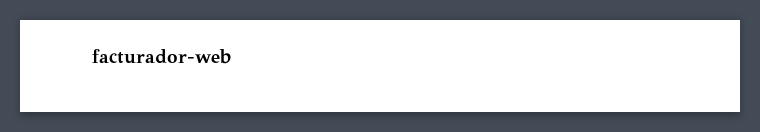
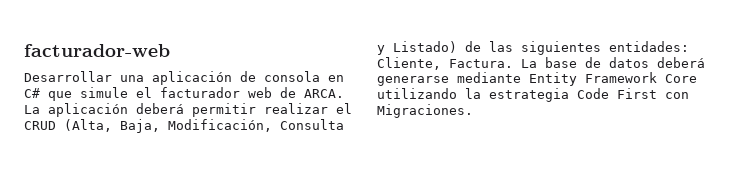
+ Desarrollar una aplicación de consola en C# que simule el facturador web de ARCA. La aplicación deberá permitir realizar el CRUD (Alta, Baja, Modificación, Consulta y Listado) de las siguientes entidades: Cliente, Factura. La base de datos deberá generarse mediante Entity Framework Core utilizando la estrategia Code First con Migraciones.

